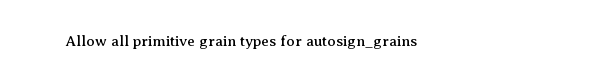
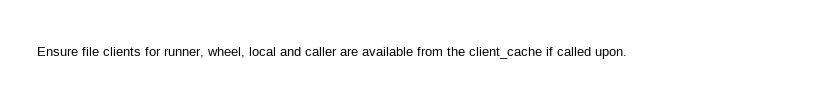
- Allow all primitive grain types for autosign_grains
+ Ensure file clients for runner, wheel, local and caller are available from the client_cache if called upon.

